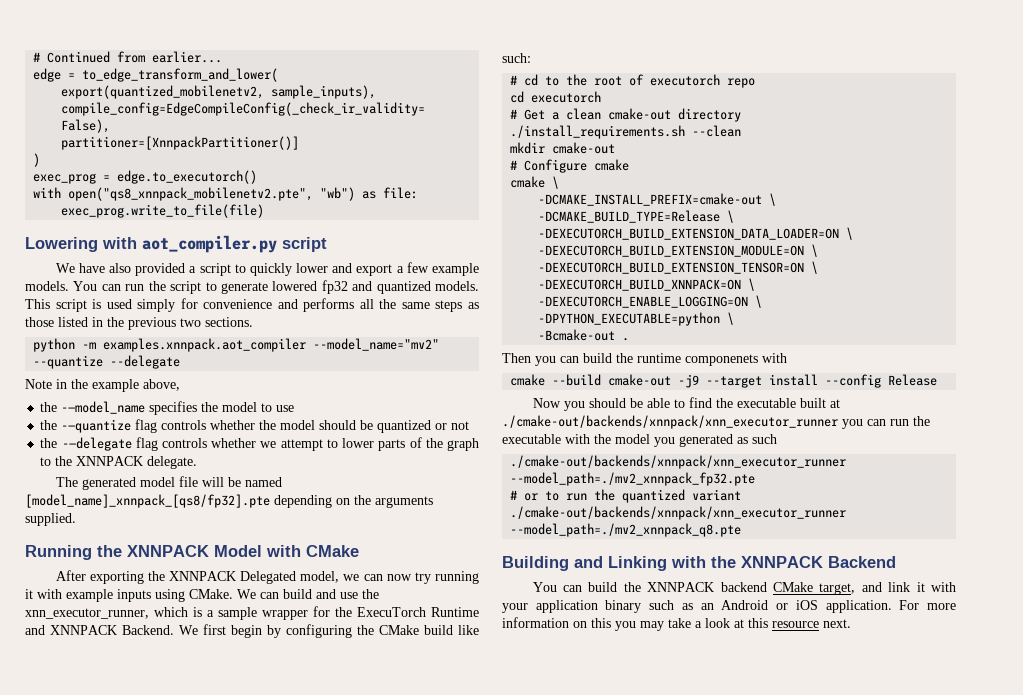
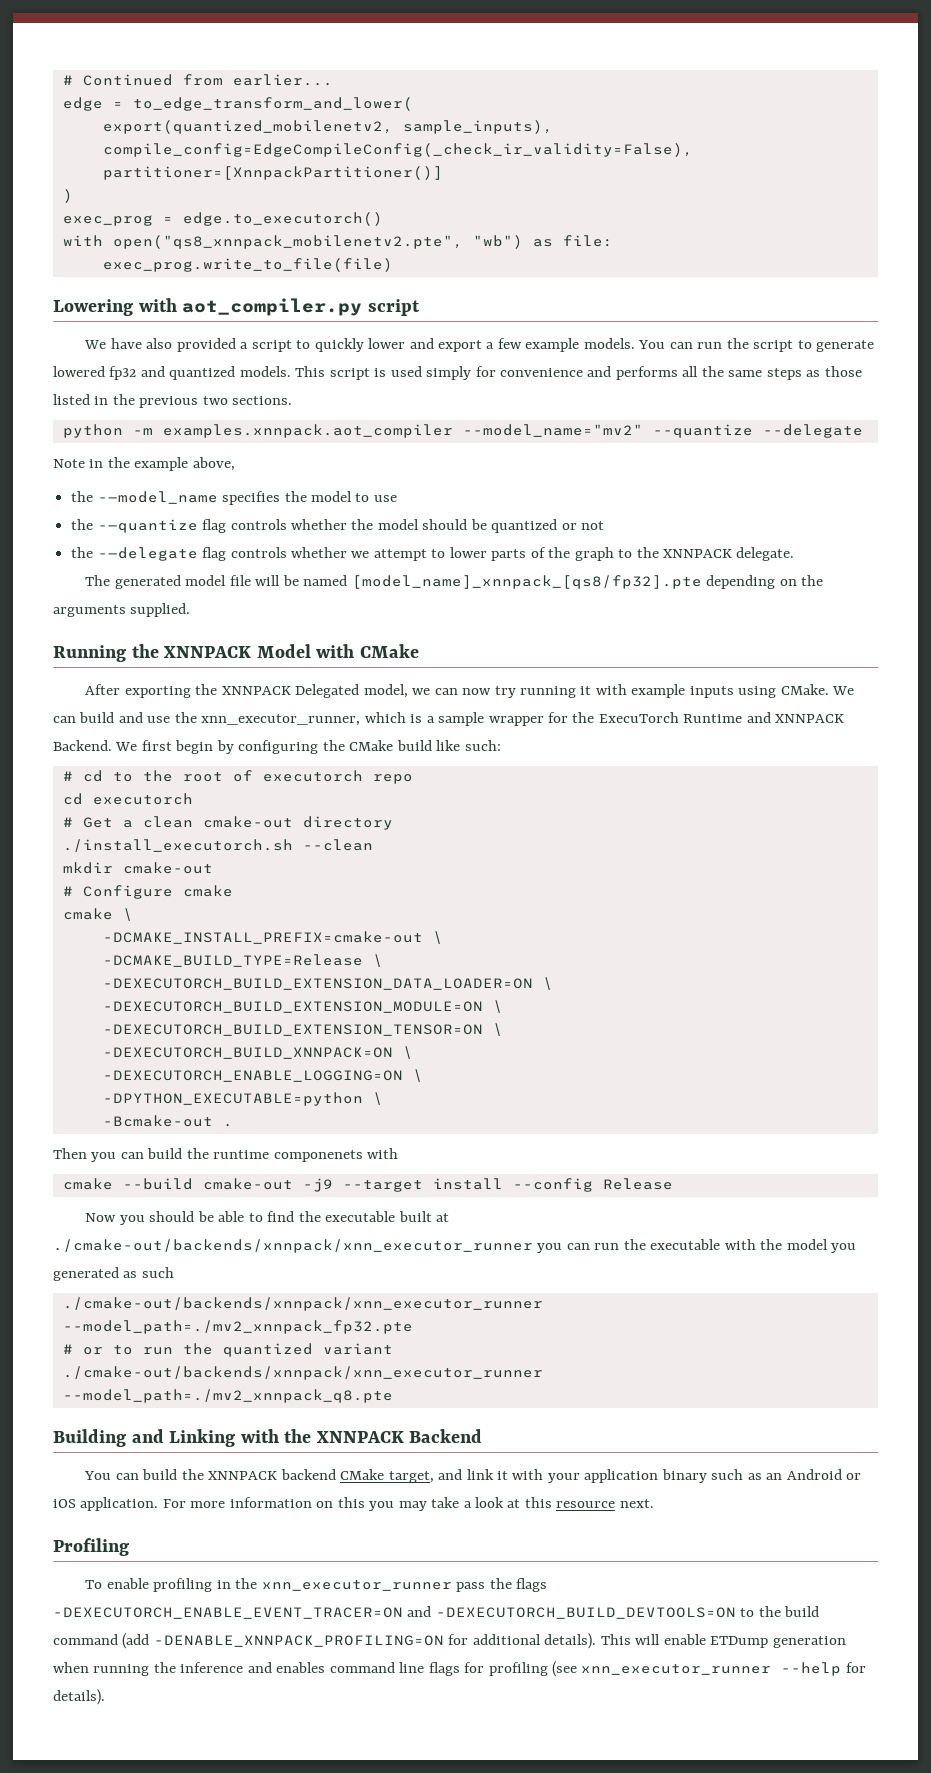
- ./install_requirements.sh --clean
+ ./install_executorch.sh --clean
+ Profiling
+ To enable profiling in the xnn_executor_runner pass the flags -DEXECUTORCH_ENABLE_EVENT_TRACER=ON and -DEXECUTORCH_BUILD_DEVTOOLS=ON to the build command (add -DENABLE_XNNPACK_PROFILING=ON for additional details). This will enable ETDump generation when running the inference and enables command line flags for profiling (see xnn_executor_runner --help for details).

